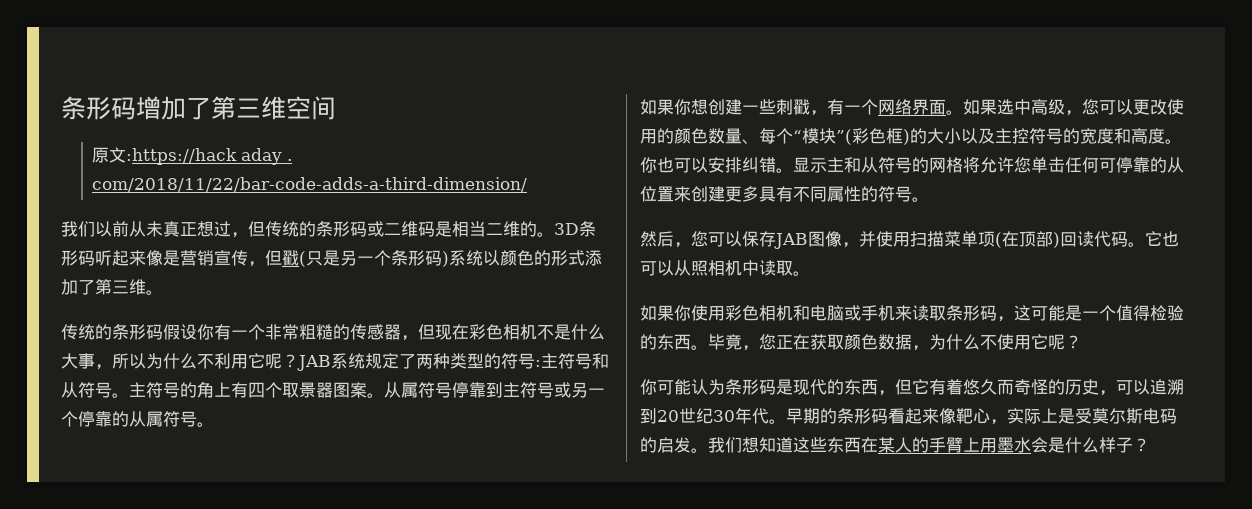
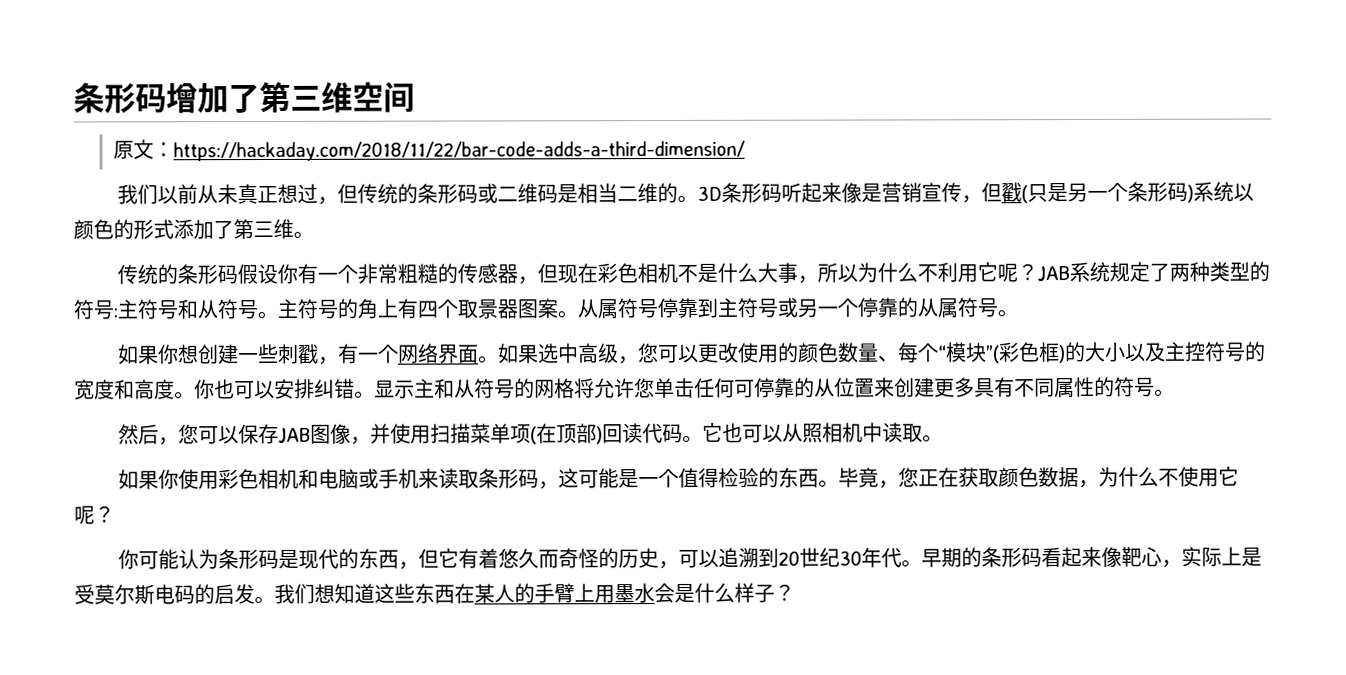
- 原文:https://hack aday . com/2018/11/22/bar-code-adds-a-third-dimension/
+ 原文：https://hackaday.com/2018/11/22/bar-code-adds-a-third-dimension/

